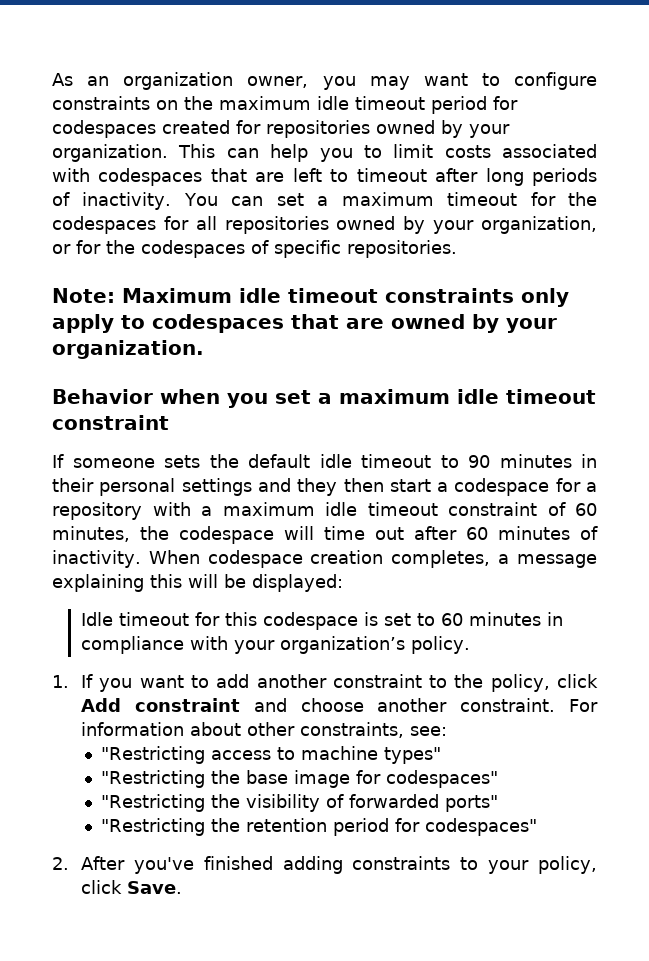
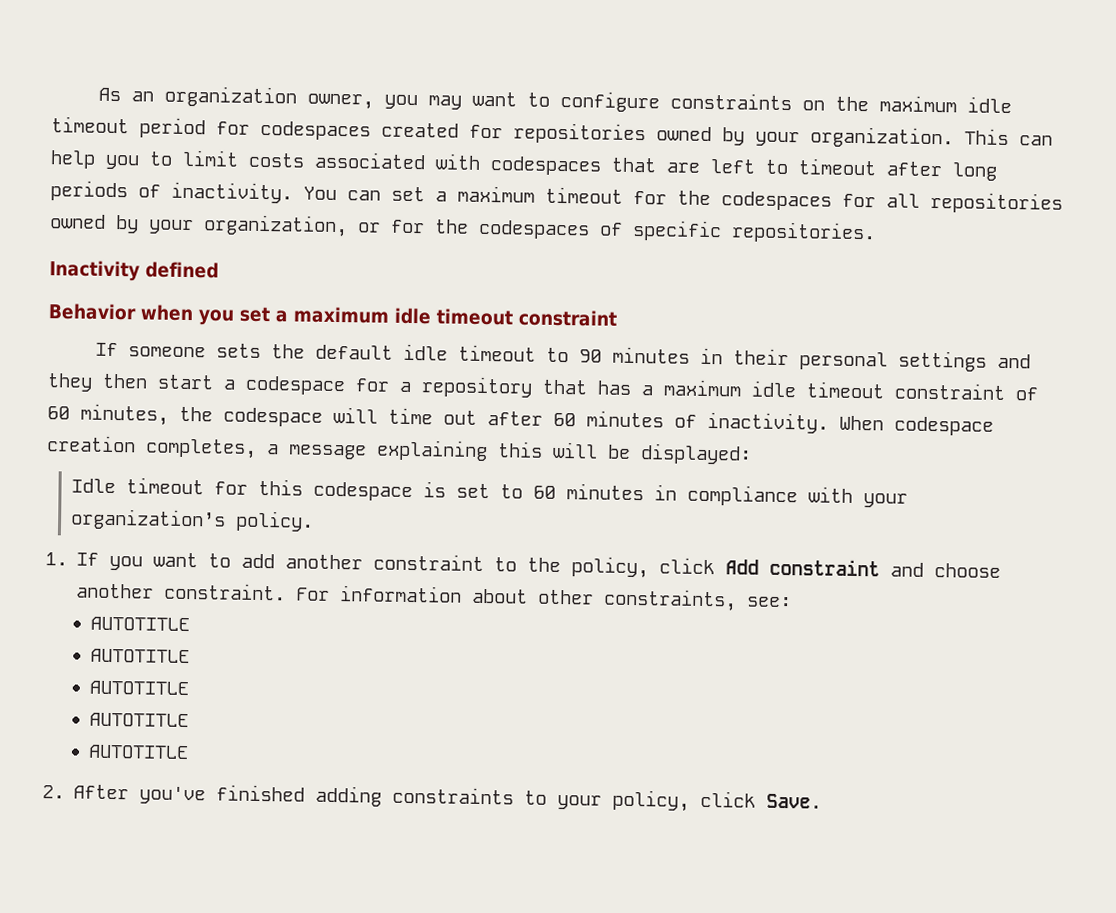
- Note: Maximum idle timeout constraints only apply to codespaces that are owned by your organization.
+ Inactivity defined
- If someone sets the default idle timeout to 90 minutes in their personal settings and they then start a codespace for a repository with a maximum idle timeout constraint of 60 minutes, the codespace will time out after 60 minutes of inactivity.
+ If someone sets the default idle timeout to 90 minutes in their personal settings and they then start a codespace for a repository that has a maximum idle timeout constraint of 60 minutes, the codespace will time out after 60 minutes of inactivity.
  For information about other constraints, see:
- "Restricting access to machine types"
- "Restricting the base image for codespaces"
- "Restricting the visibility of forwarded ports"
- "Restricting the retention period for codespaces"
+ AUTOTITLE
+ AUTOTITLE
+ AUTOTITLE
+ AUTOTITLE
+ AUTOTITLE

